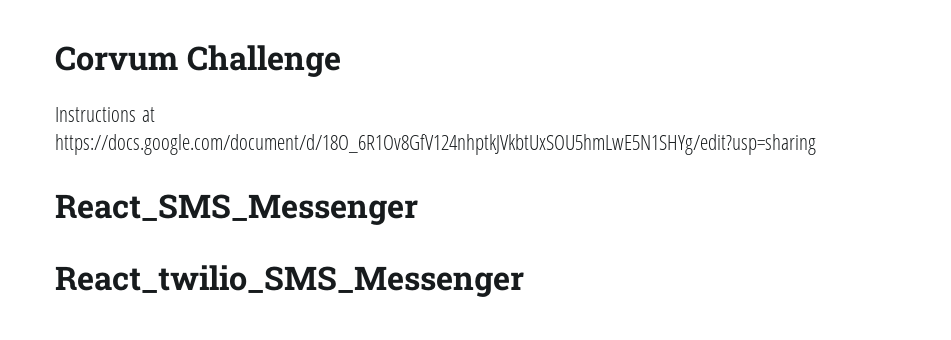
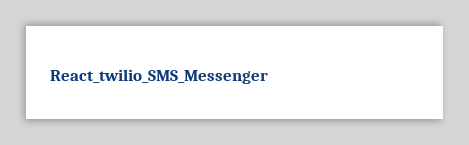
- Corvum Challenge
- Instructions at https://docs.google.com/document/d/18O_6R1Ov8GfV124nhptkJVkbtUxSOU5hmLwE5N1SHYg/edit?usp=sharing
- React_SMS_Messenger

